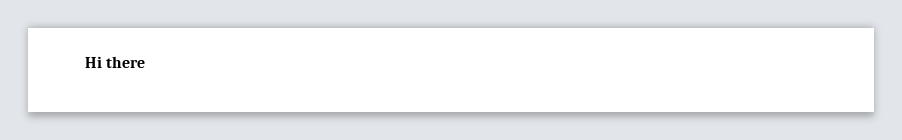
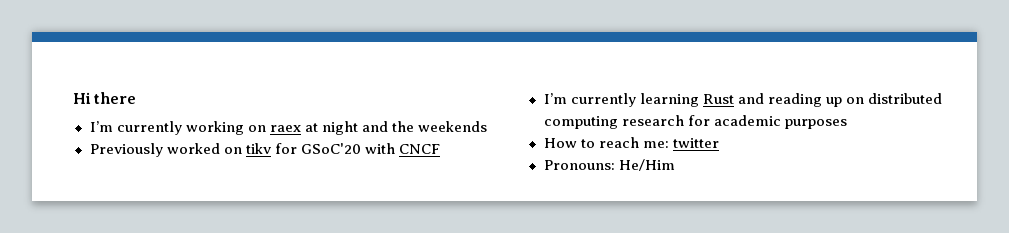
+ I’m currently working on raex at night and the weekends
+ Previously worked on tikv for GSoC'20 with CNCF
+ I’m currently learning Rust and reading up on distributed computing research for academic purposes
+ How to reach me: twitter
+ Pronouns: He/Him

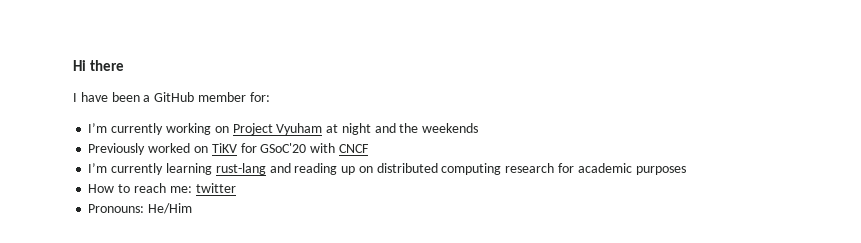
+ I have been a GitHub member for:
- I’m currently working on raex at night and the weekends
+ I’m currently working on Project Vyuham at night and the weekends
- Previously worked on tikv for GSoC'20 with CNCF
+ Previously worked on TiKV for GSoC'20 with CNCF
- I’m currently learning Rust and reading up on distributed computing research for academic purposes
+ I’m currently learning rust-lang and reading up on distributed computing research for academic purposes

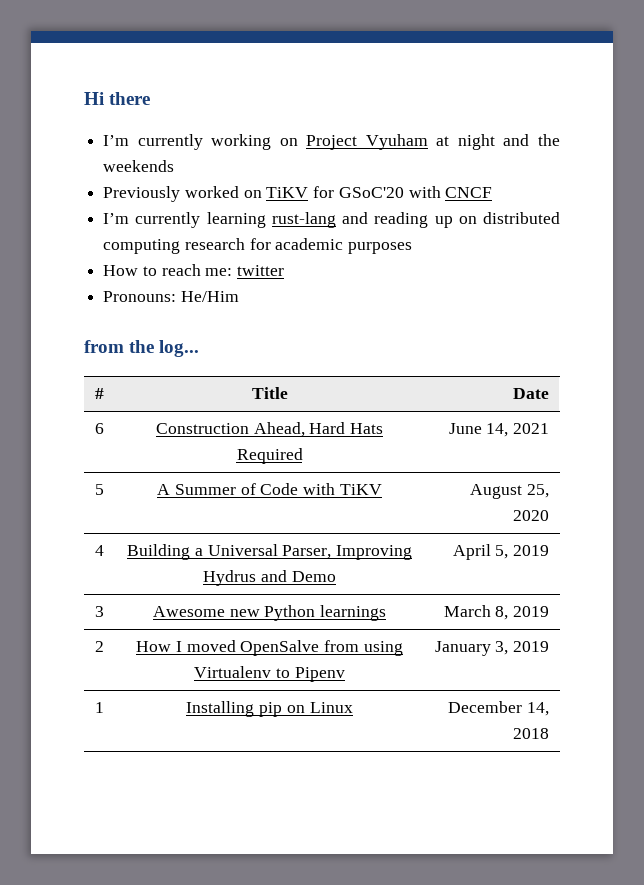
- I have been a GitHub member for:
+ from the log...
+ # | Title | Date
+ 6 | Construction Ahead, Hard Hats Required | June 14, 2021
+ 5 | A Summer of Code with TiKV | August 25, 2020
+ 4 | Building a Universal Parser, Improving Hydrus and Demo | April 5, 2019
+ 3 | Awesome new Python learnings | March 8, 2019
+ 2 | How I moved OpenSalve from using Virtualenv to Pipenv | January 3, 2019
+ 1 | Installing pip on Linux | December 14, 2018

